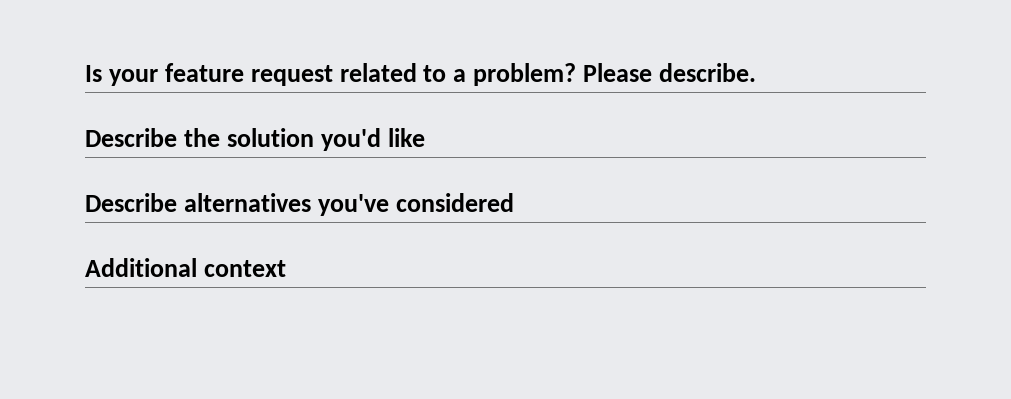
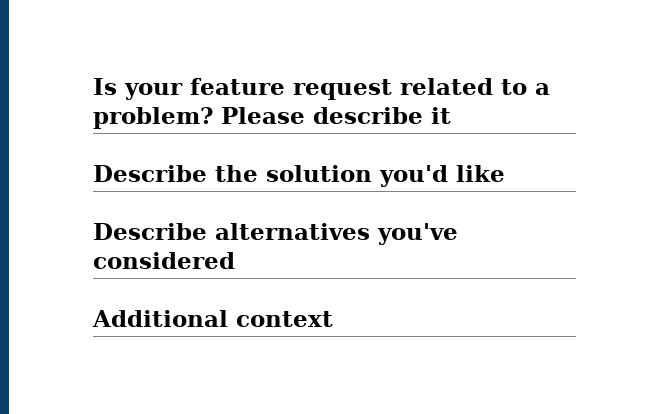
- Please describe.
+ Please describe it

